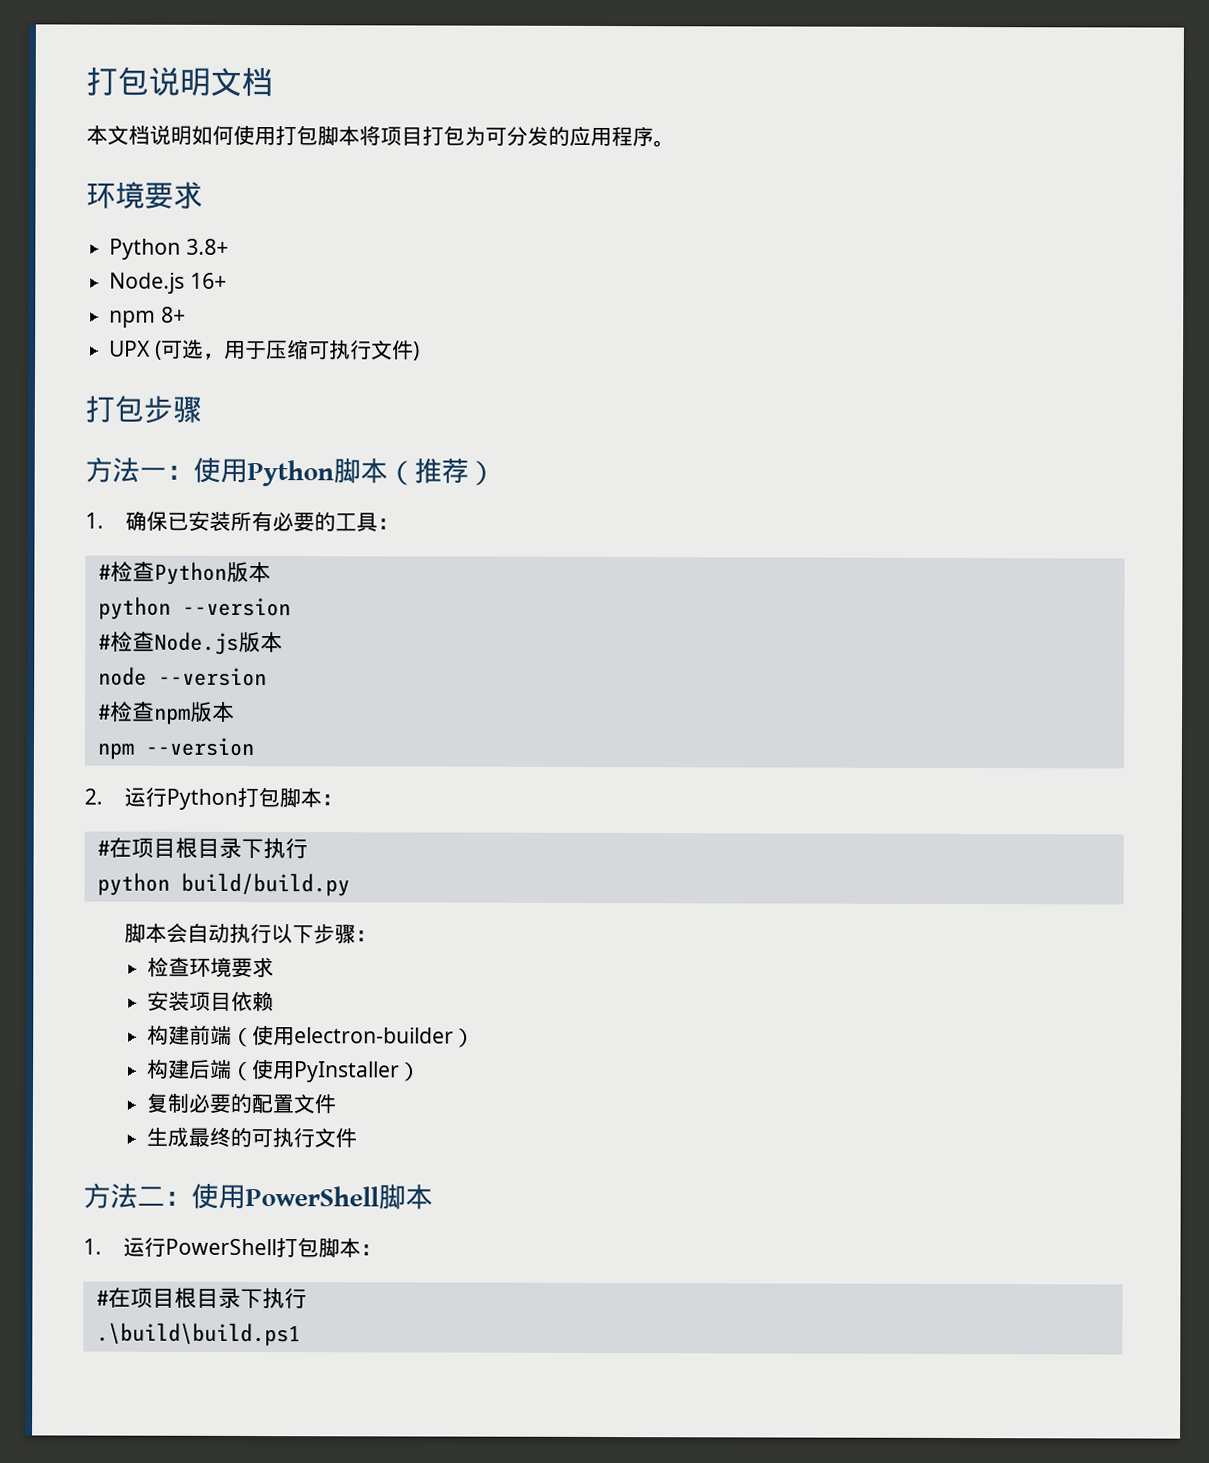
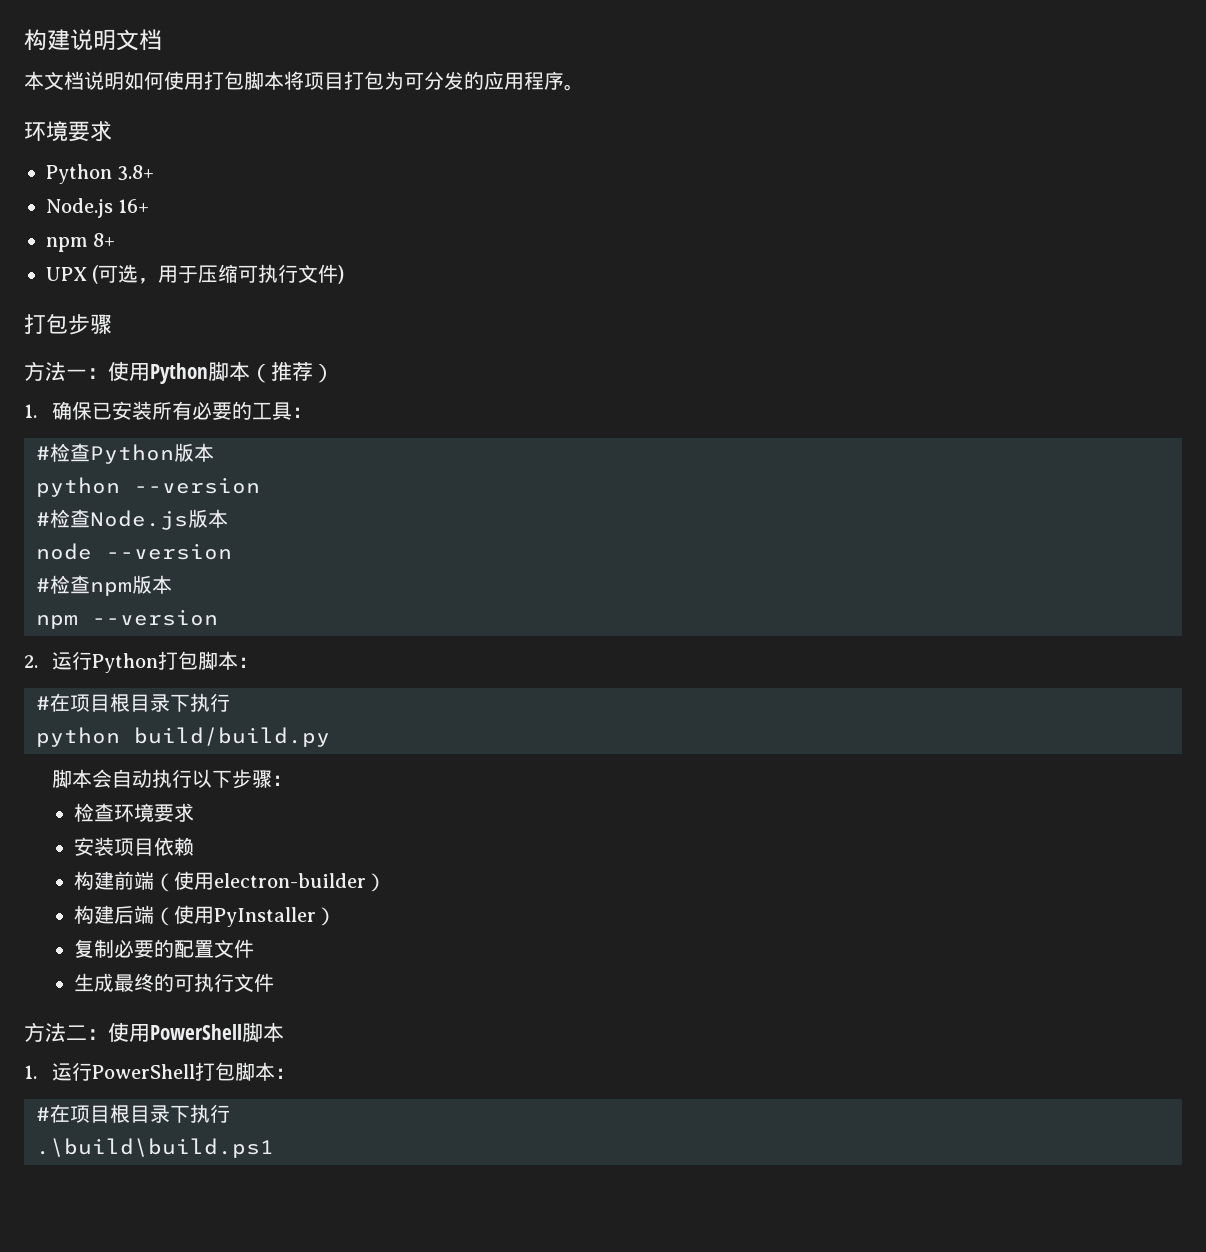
- 打包说明文档
+ 构建说明文档

